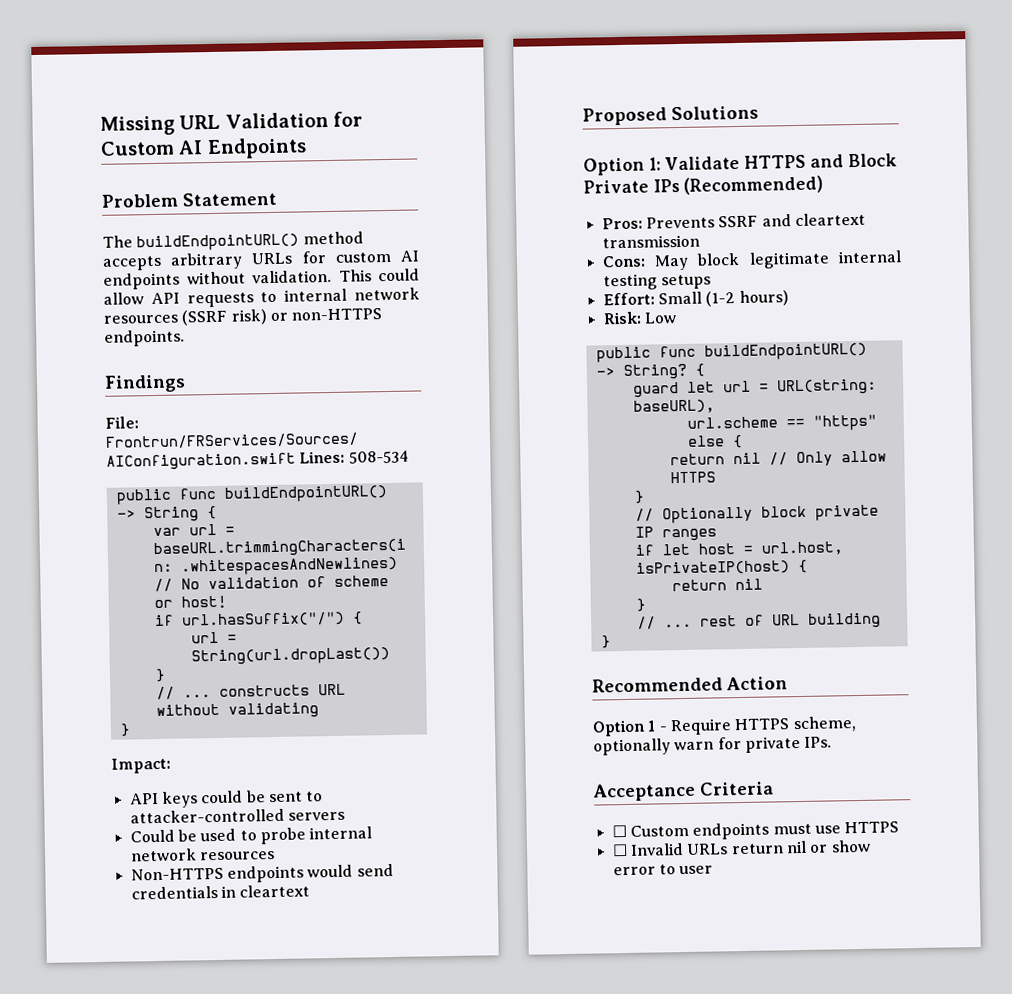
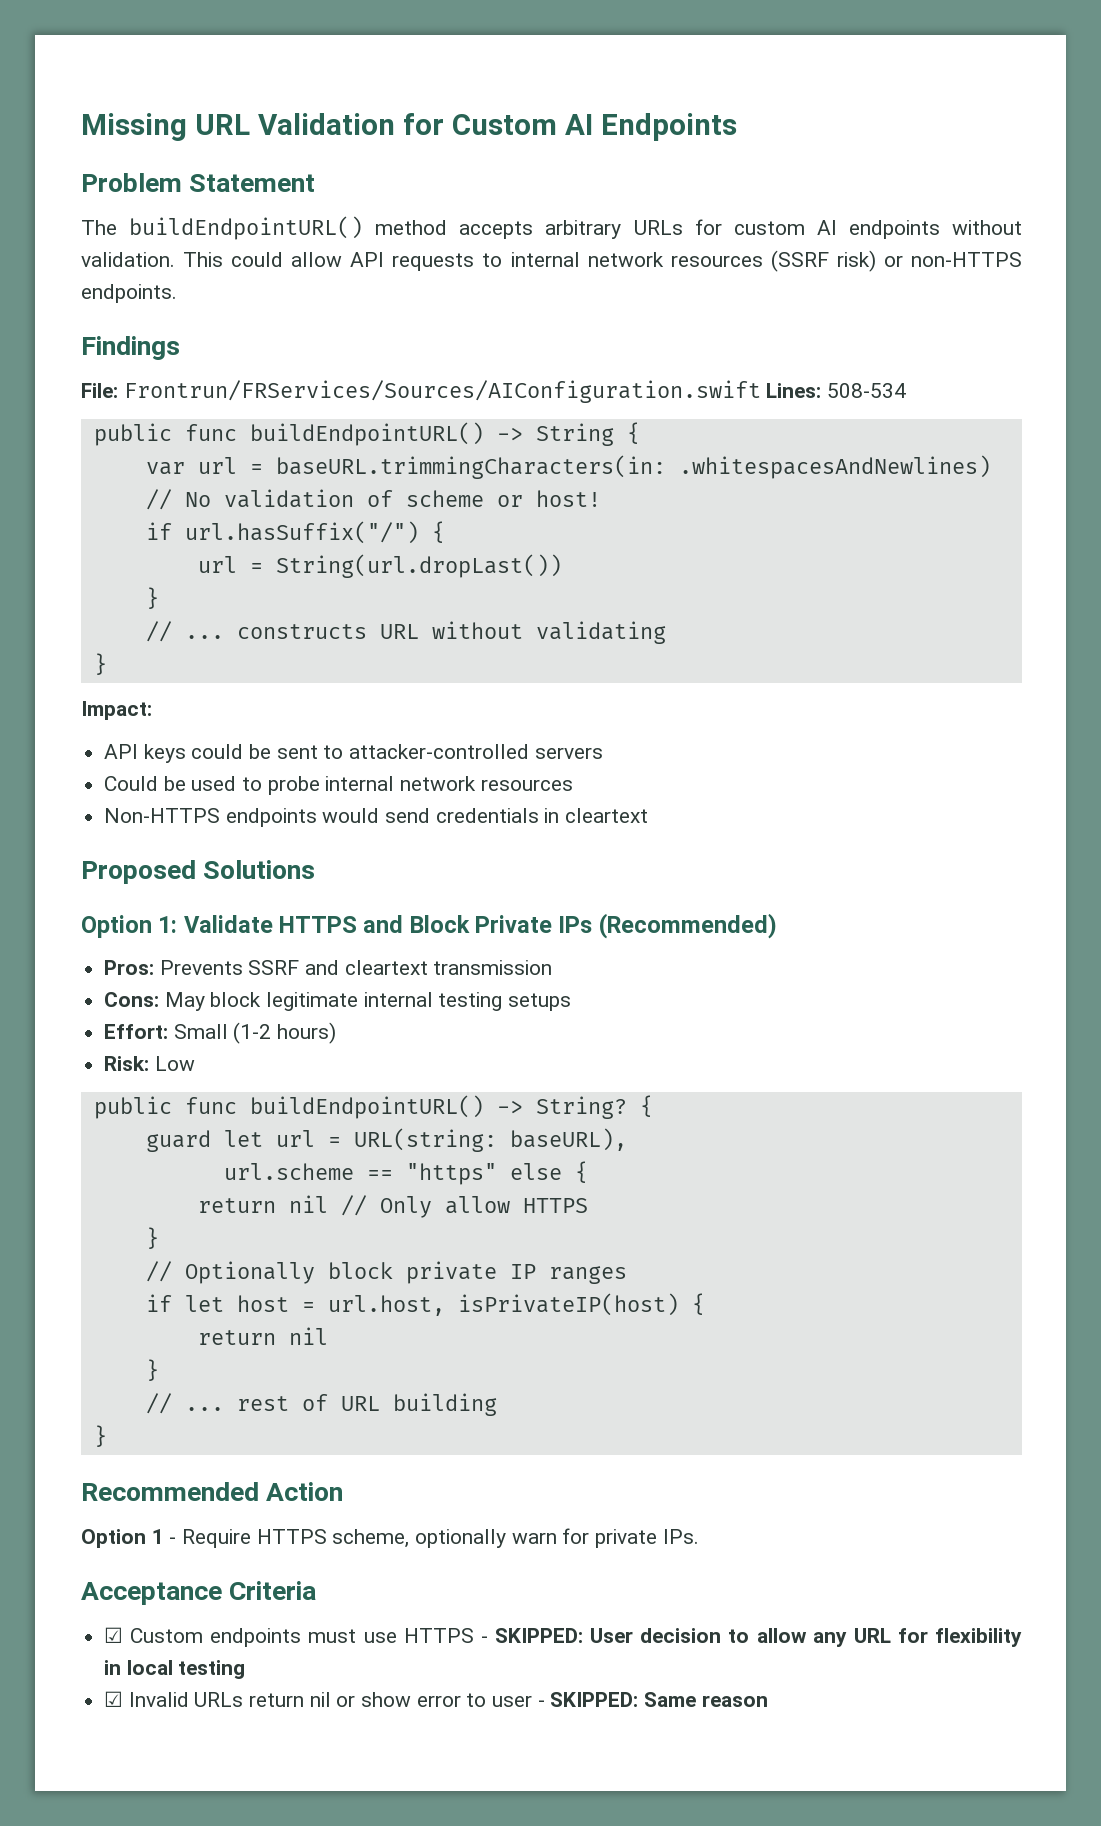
- ☐ Custom endpoints must use HTTPS
- ☐ Invalid URLs return nil or show error to user
+ ☑ Custom endpoints must use HTTPS - SKIPPED: User decision to allow any URL for flexibility in local testing
+ ☑ Invalid URLs return nil or show error to user - SKIPPED: Same reason

